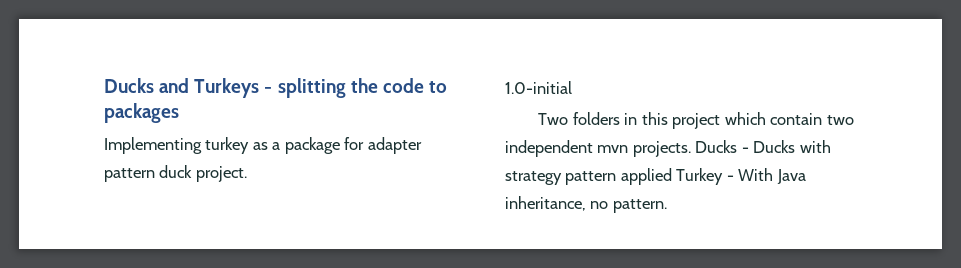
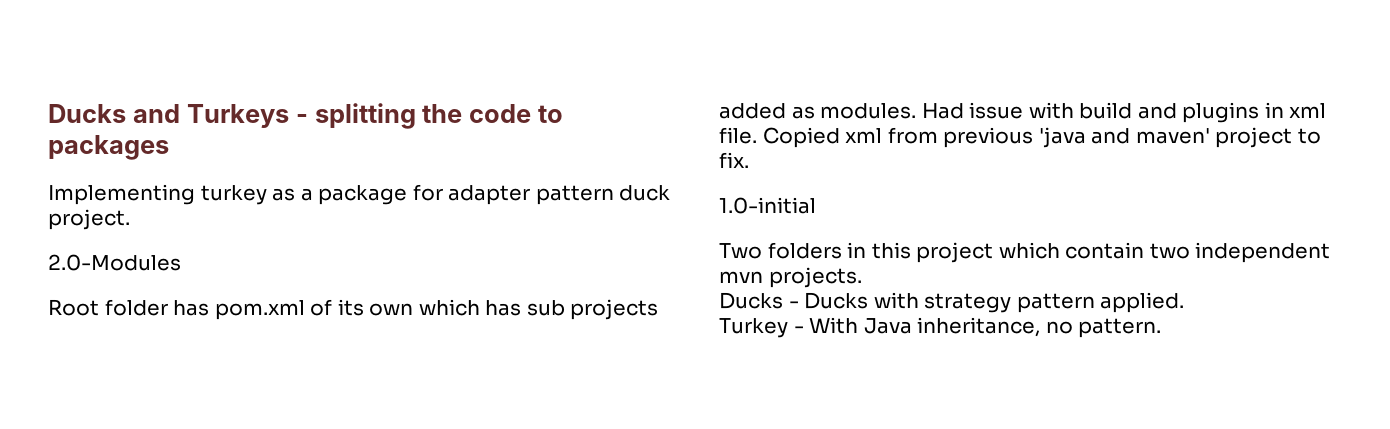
+ 2.0-Modules
+ Root folder has pom.xml of its own which has sub projects added as modules. Had issue with build and plugins in xml file. Copied xml from previous 'java and maven' project to fix.
- Two folders in this project which contain two independent mvn projects. Ducks - Ducks with strategy pattern applied Turkey - With Java inheritance, no pattern.
+ Two folders in this project which contain two independent mvn projects.
+ Ducks - Ducks with strategy pattern applied.
+ Turkey - With Java inheritance, no pattern.

